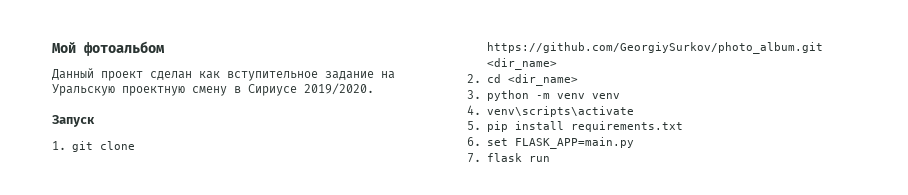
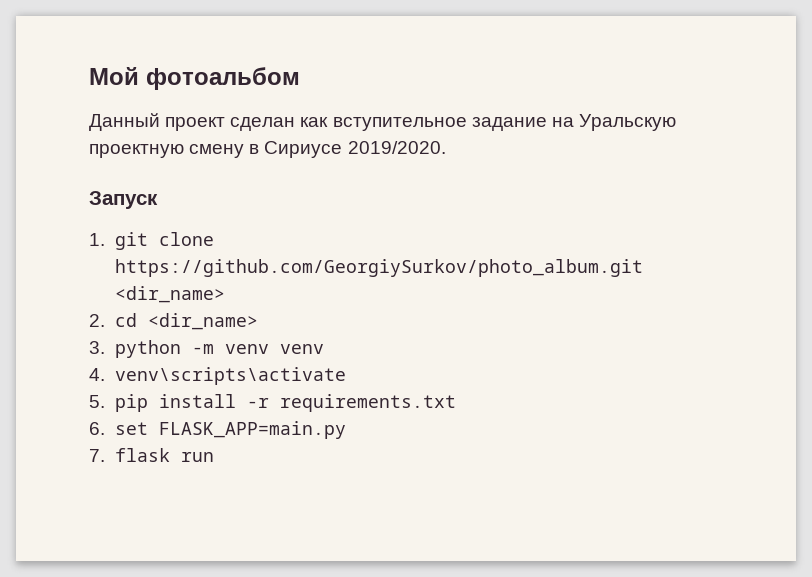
- 5. pip install requirements.txt
+ 5. pip install -r requirements.txt

